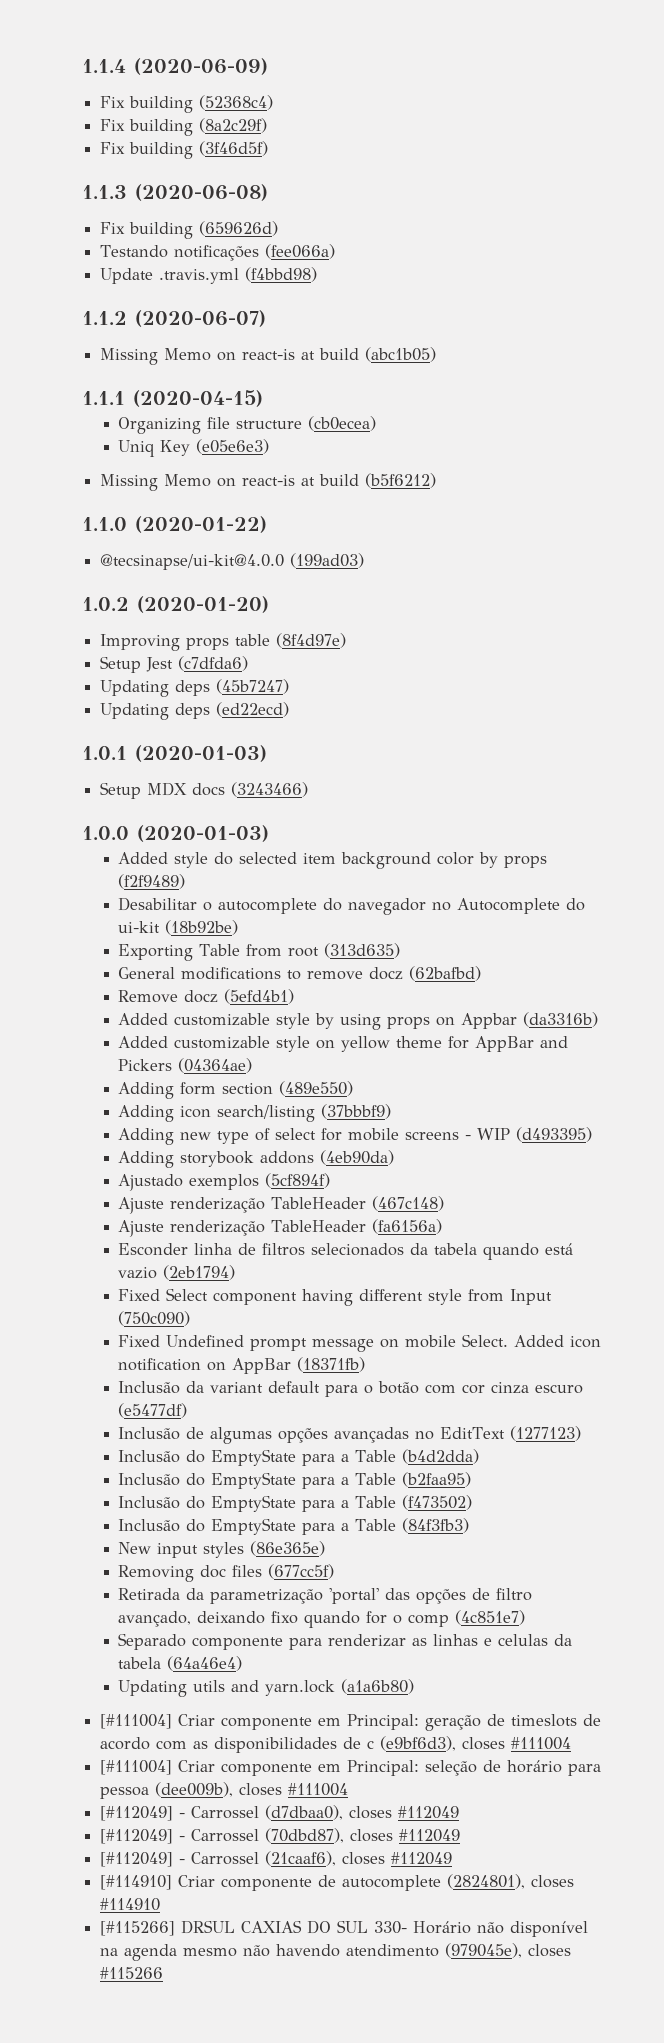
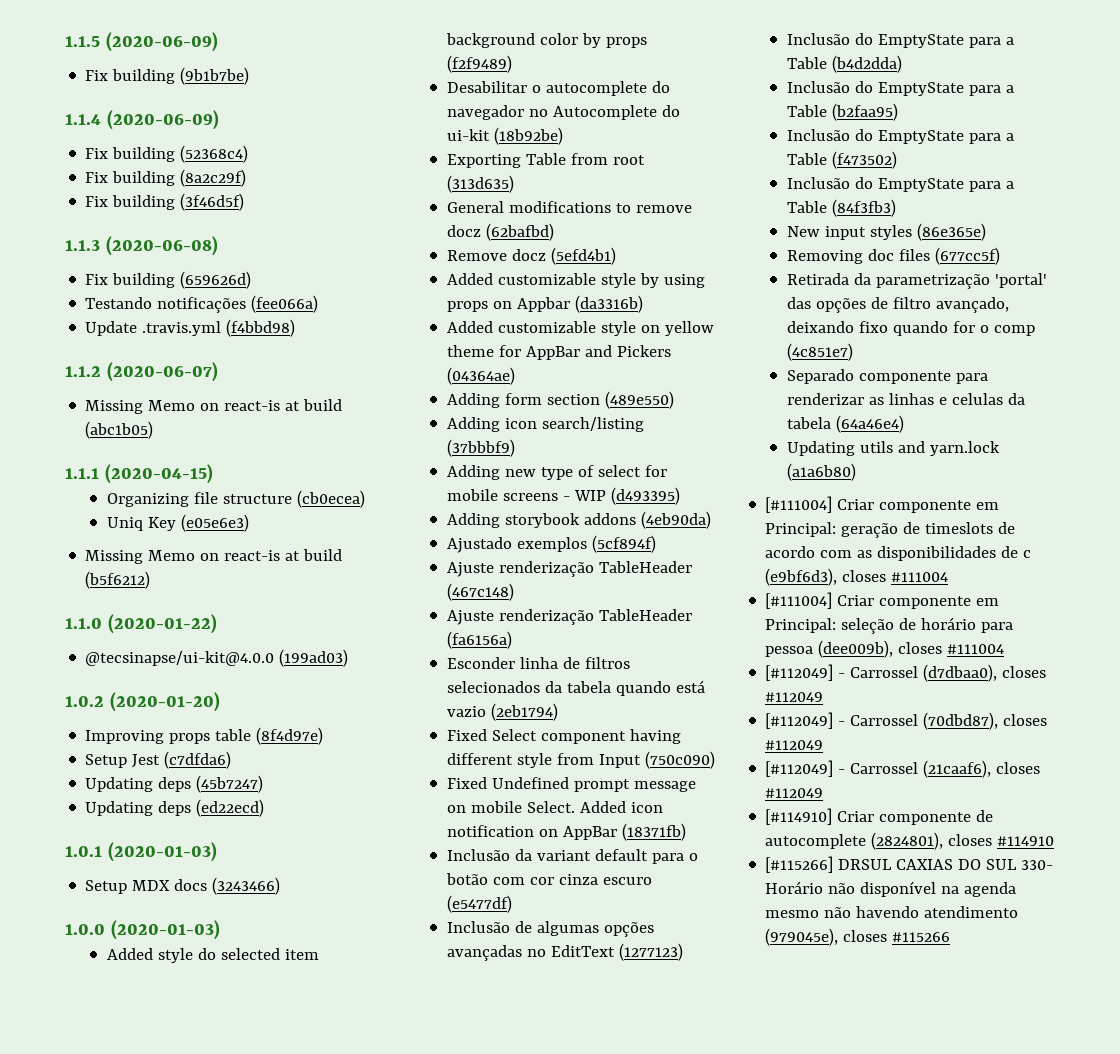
+ 1.1.5 (2020-06-09)
+ Fix building (9b1b7be)

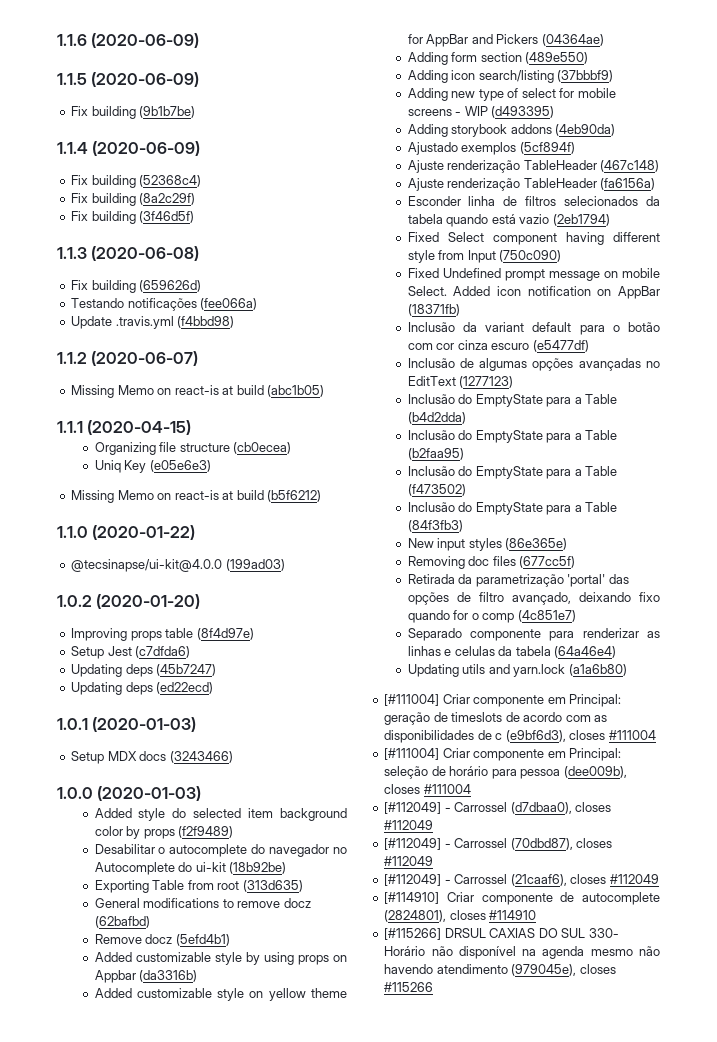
+ 1.1.6 (2020-06-09)

